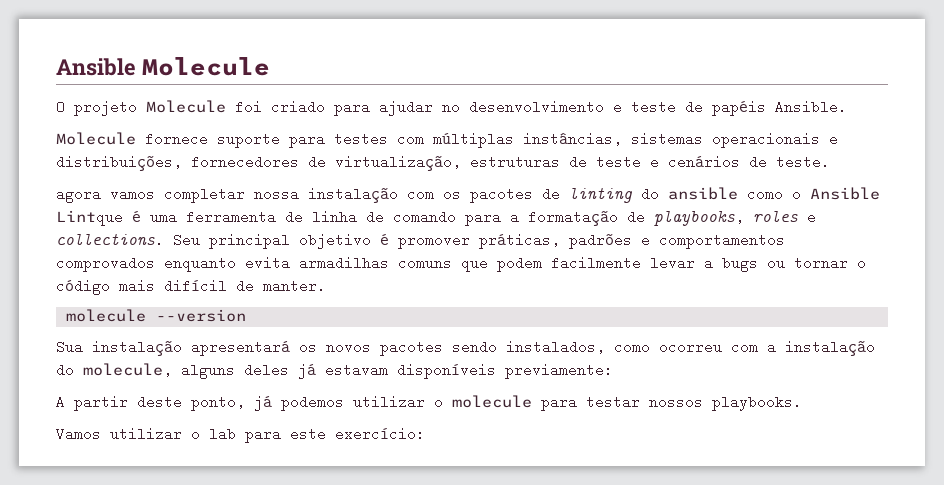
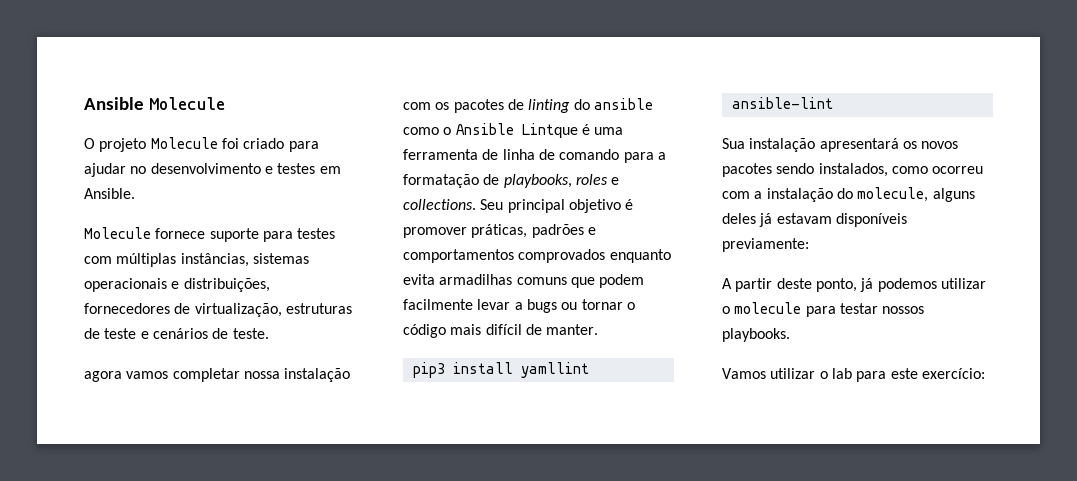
- O projeto Molecule foi criado para ajudar no desenvolvimento e teste de papéis Ansible.
+ O projeto Molecule foi criado para ajudar no desenvolvimento e testes em Ansible.
- molecule --version
+ pip3 install yamllint ansible-lint

